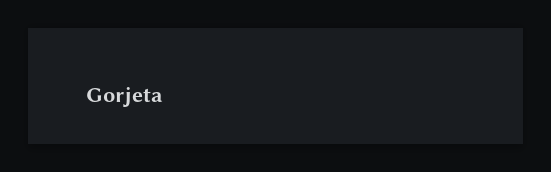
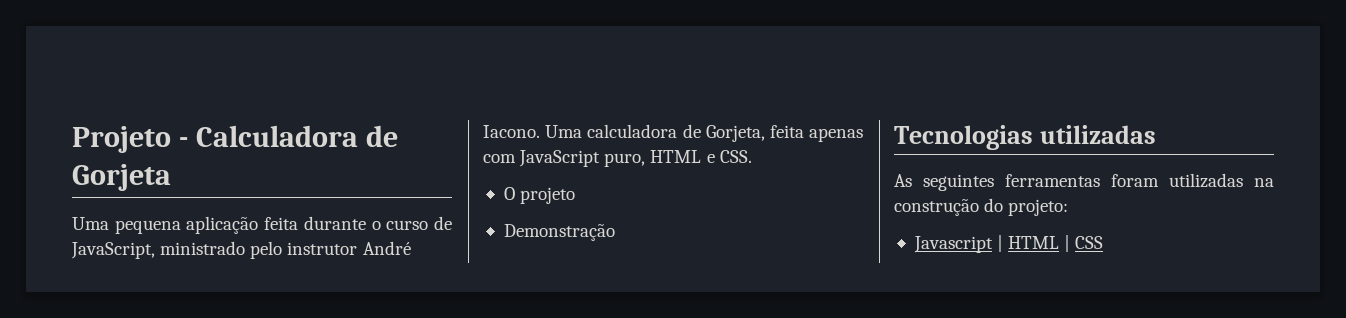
- Gorjeta
+ Projeto - Calculadora de Gorjeta
+ Uma pequena aplicação feita durante o curso de JavaScript, ministrado pelo instrutor André Iacono. Uma calculadora de Gorjeta, feita apenas com JavaScript puro, HTML e CSS.
+ O projeto
+ Demonstração
+ Tecnologias utilizadas
+ As seguintes ferramentas foram utilizadas na construção do projeto:
+ Javascript | HTML | CSS

